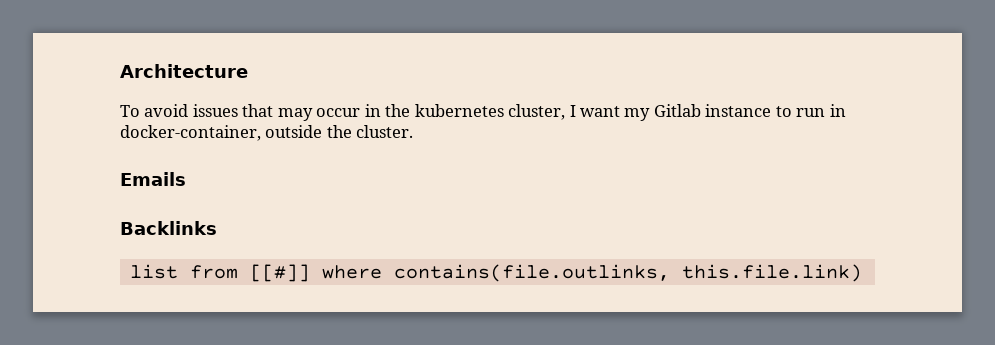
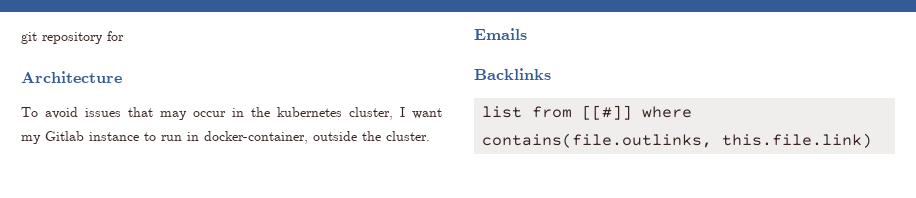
+ git repository for

